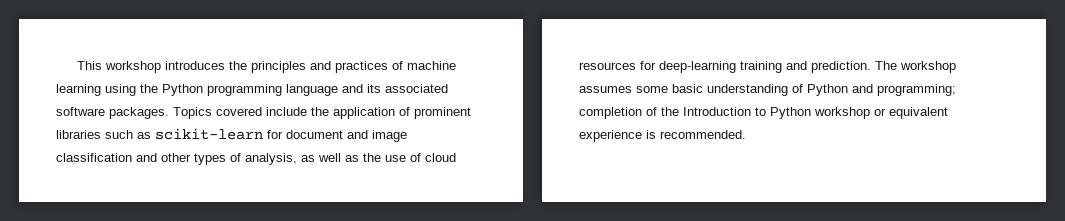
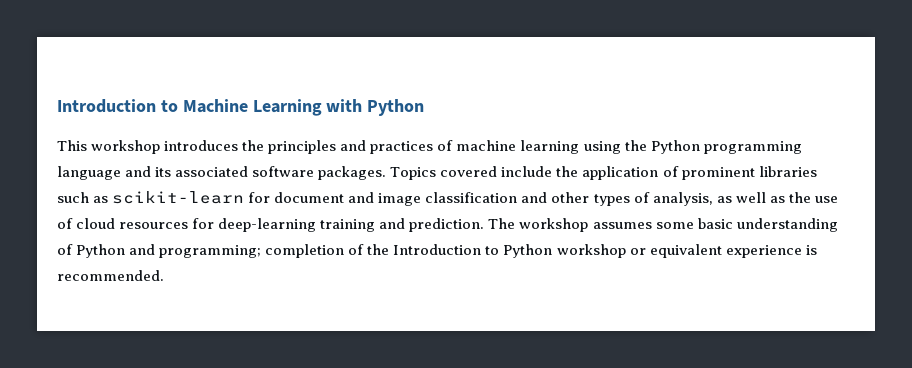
+ Introduction to Machine Learning with Python

